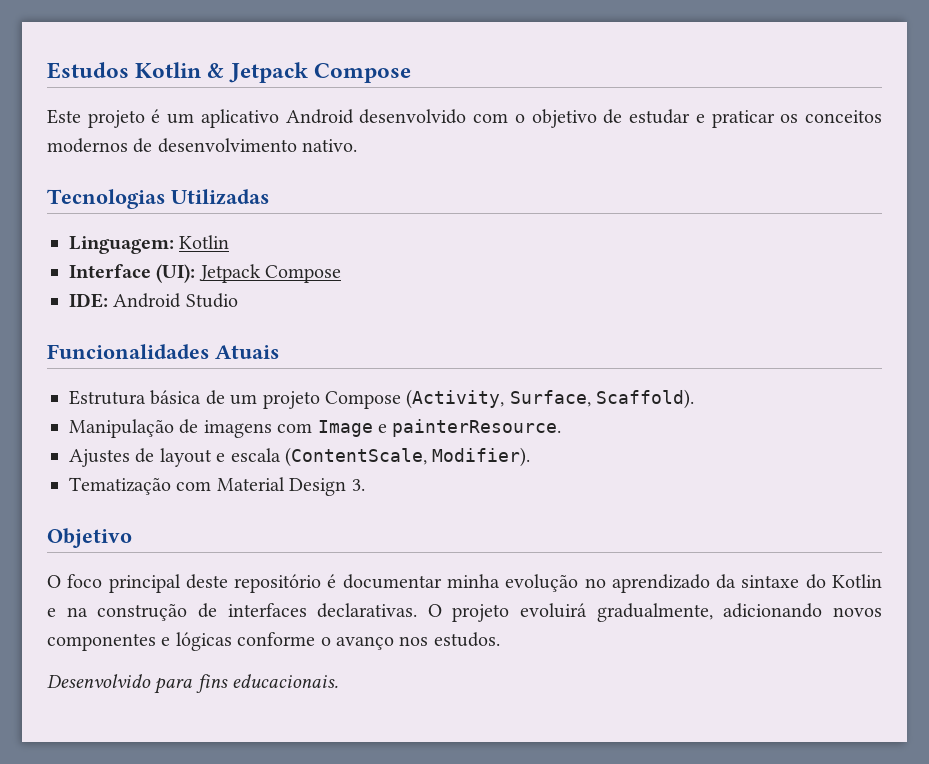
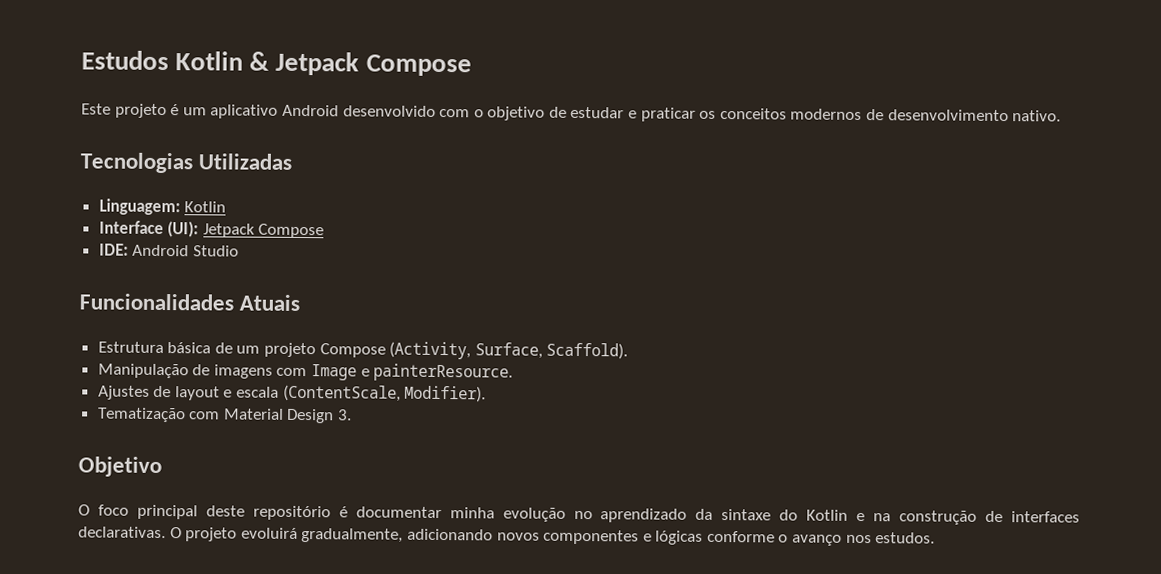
- Desenvolvido para fins educacionais.

